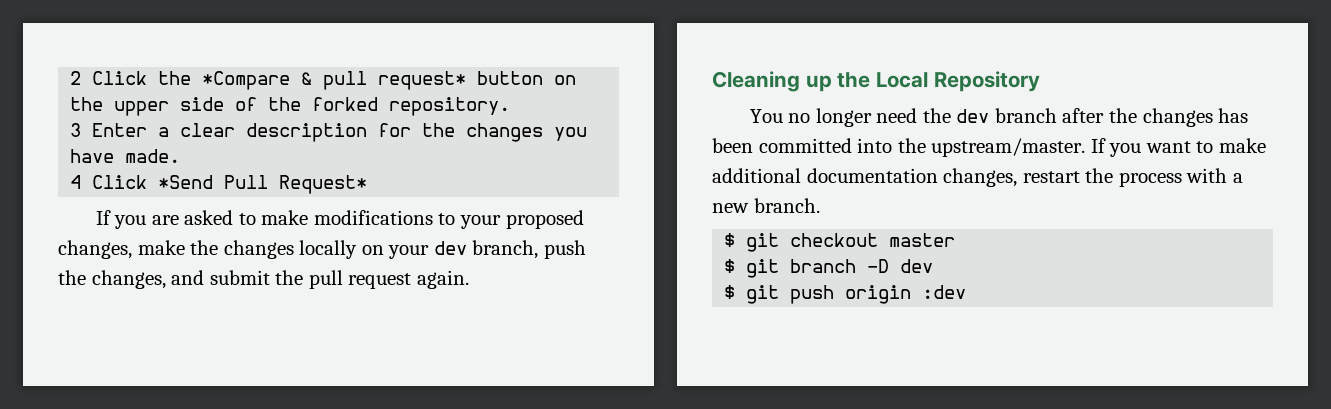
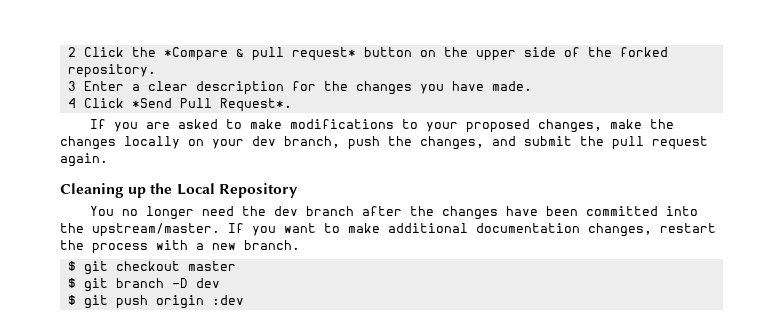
- 4 Click *Send Pull Request*
+ 4 Click *Send Pull Request*.
- You no longer need the dev branch after the changes has been committed into the upstream/master.
+ You no longer need the dev branch after the changes have been committed into the upstream/master.

